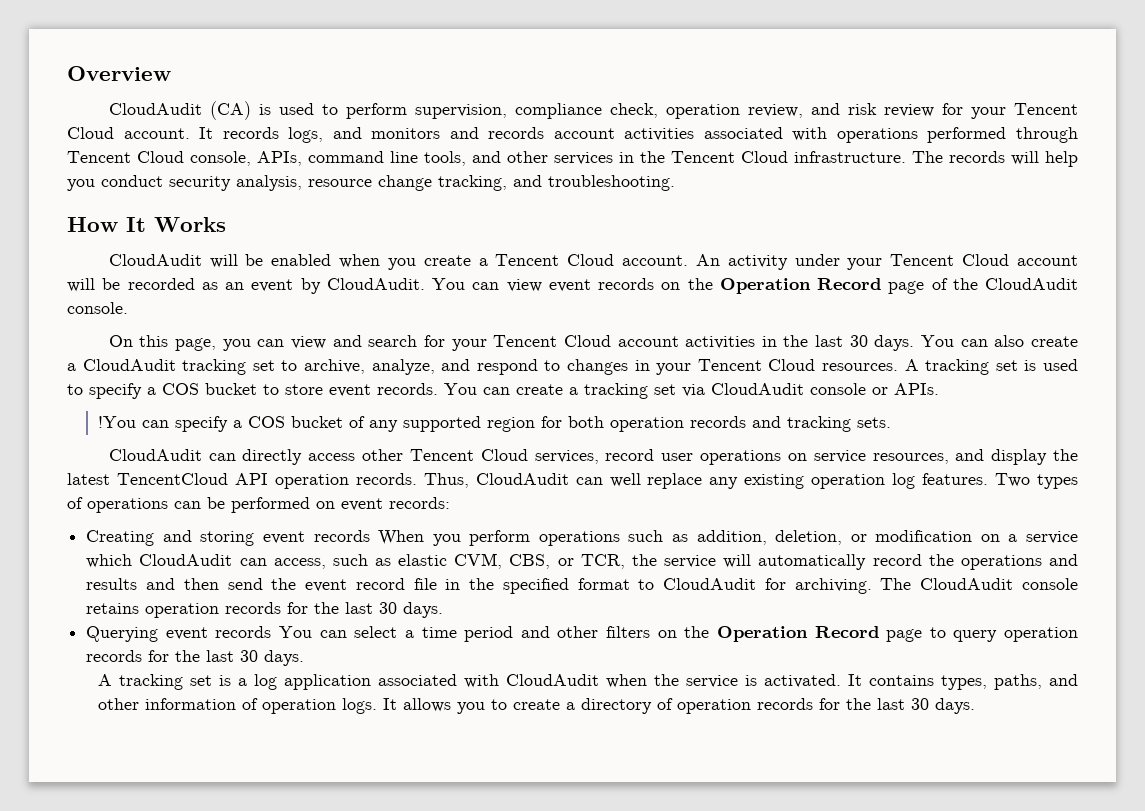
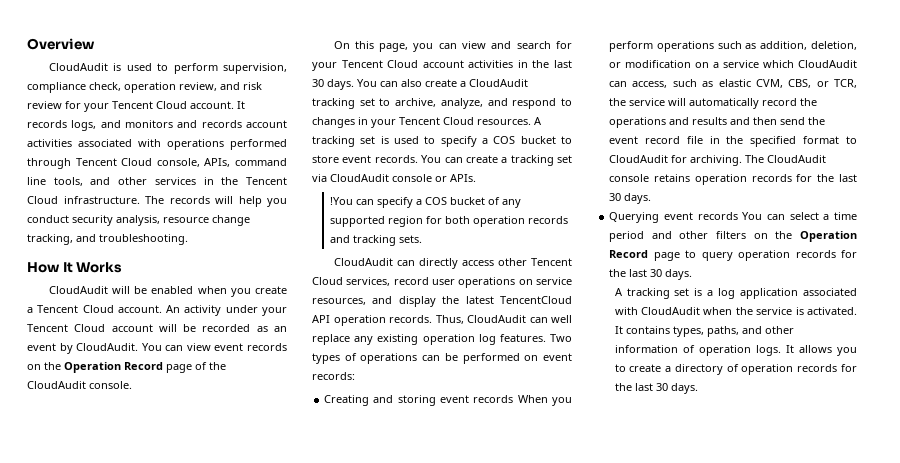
- CloudAudit (CA) is used to perform supervision, compliance check, operation review, and risk review for your Tencent Cloud account.
+ CloudAudit is used to perform supervision, compliance check, operation review, and risk review for your Tencent Cloud account.

